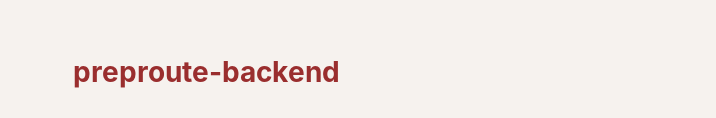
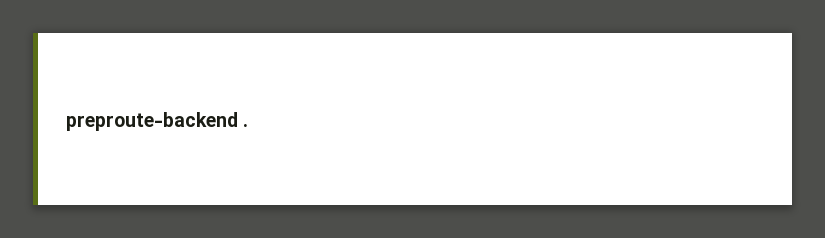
- preproute-backend
+ preproute-backend .

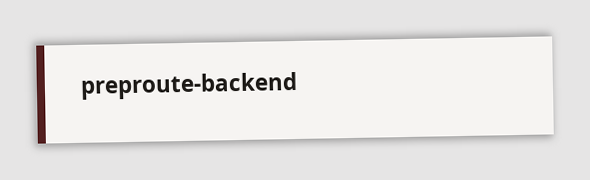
- preproute-backend .
+ preproute-backend

